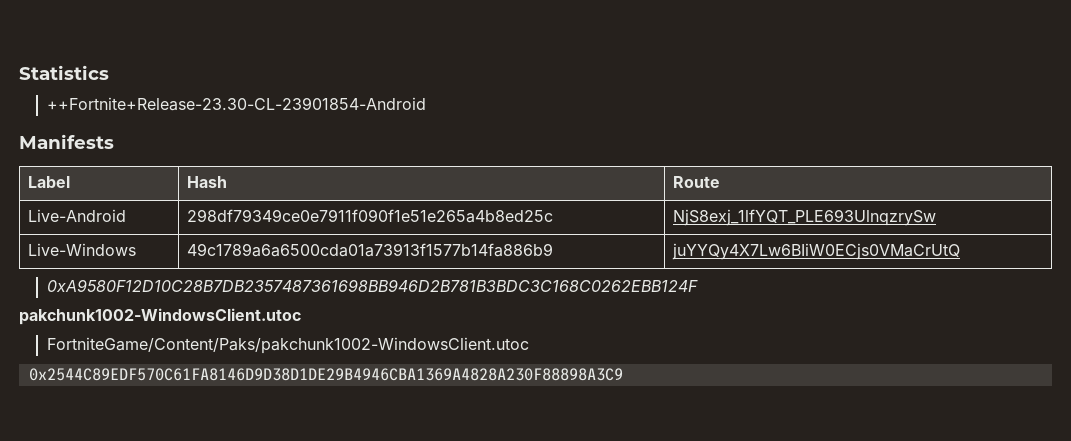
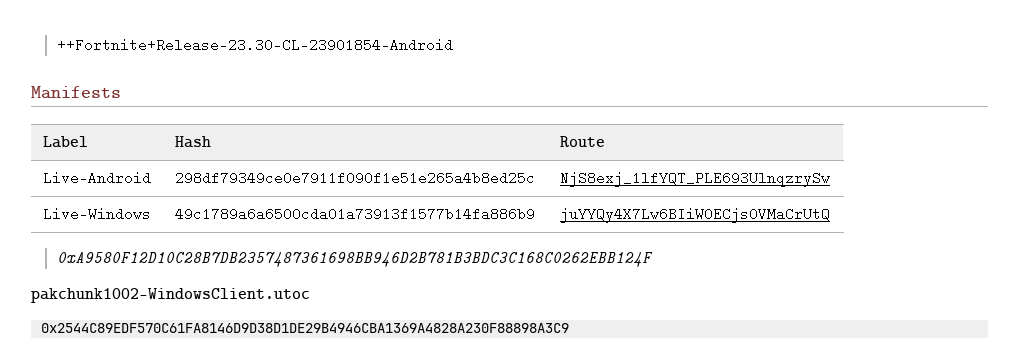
- Statistics
- FortniteGame/Content/Paks/pakchunk1002-WindowsClient.utoc

